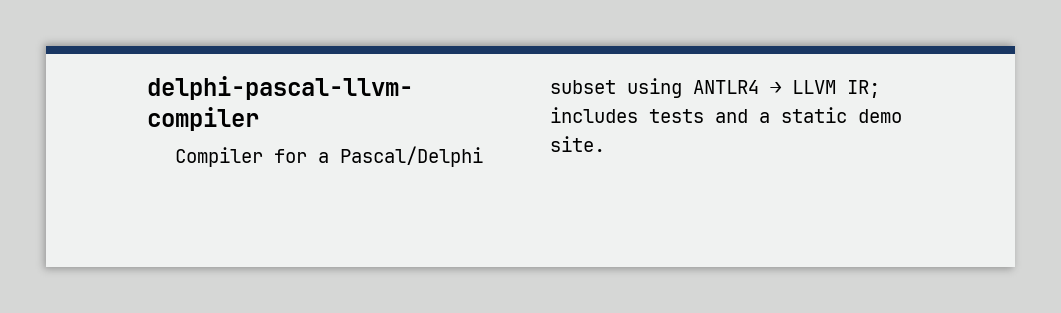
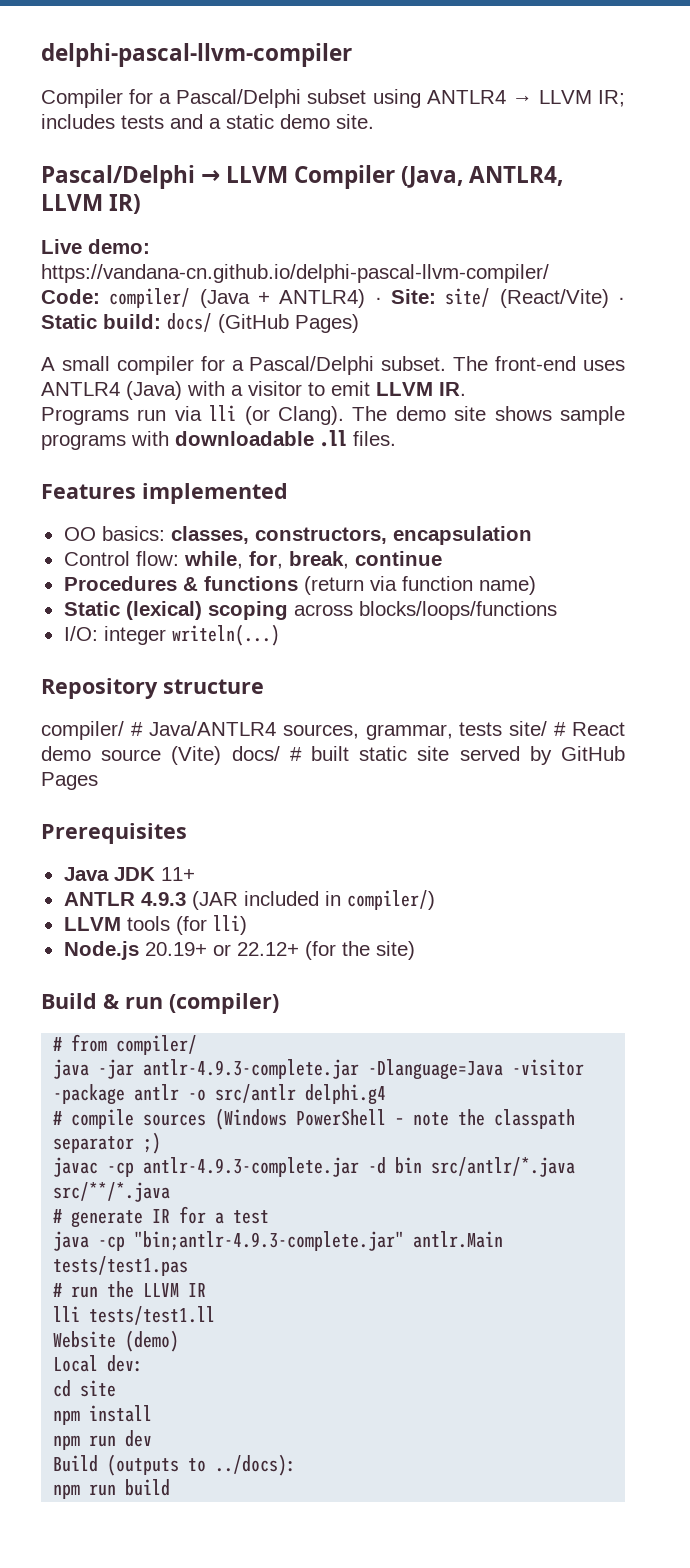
+ Pascal/Delphi → LLVM Compiler (Java, ANTLR4, LLVM IR)
+ Live demo: https://vandana-cn.github.io/delphi-pascal-llvm-compiler/
+ Code: compiler/ (Java + ANTLR4) · Site: site/ (React/Vite) · Static build: docs/ (GitHub Pages)
+ A small compiler for a Pascal/Delphi subset. The front-end uses ANTLR4 (Java) with a visitor to emit LLVM IR.
+ Programs run via lli (or Clang). The demo site shows sample programs with downloadable .ll files.
+ Features implemented
+ OO basics: classes, constructors, encapsulation
+ Control flow: while, for, break, continue
+ Procedures & functions (return via function name)
+ Static (lexical) scoping across blocks/loops/functions
+ I/O: integer writeln(...)
+ Repository structure
+ compiler/ # Java/ANTLR4 sources, grammar, tests site/ # React demo source (Vite) docs/ # built static site served by GitHub Pages
+ Prerequisites
+ Java JDK 11+
+ ANTLR 4.9.3 (JAR included in compiler/)
+ LLVM tools (for lli)
+ Node.js 20.19+ or 22.12+ (for the site)
+ Build & run (compiler)
+ # from compiler/
+ java -jar antlr-4.9.3-complete.jar -Dlanguage=Java -visitor -package antlr -o src/antlr delphi.g4
+ # compile sources (Windows PowerShell – note the classpath separator ;)
+ javac -cp antlr-4.9.3-complete.jar -d bin src/antlr/*.java src/**/*.java
+ # generate IR for a test
+ java -cp "bin;antlr-4.9.3-complete.jar" antlr.Main tests/test1.pas
+ # run the LLVM IR
+ lli tests/test1.ll
+ Website (demo)
+ Local dev:
+ cd site
+ npm install
+ npm run dev
+ Build (outputs to ../docs):
+ npm run build

